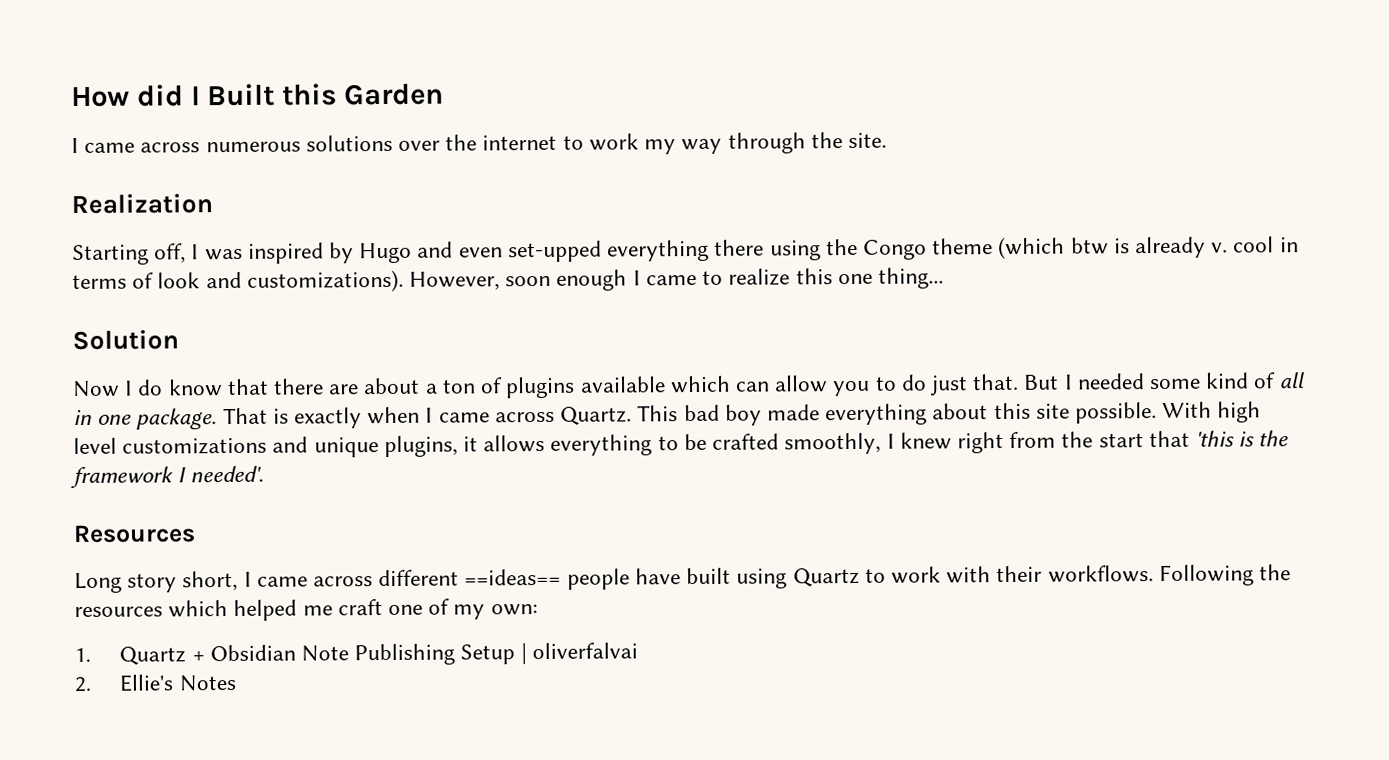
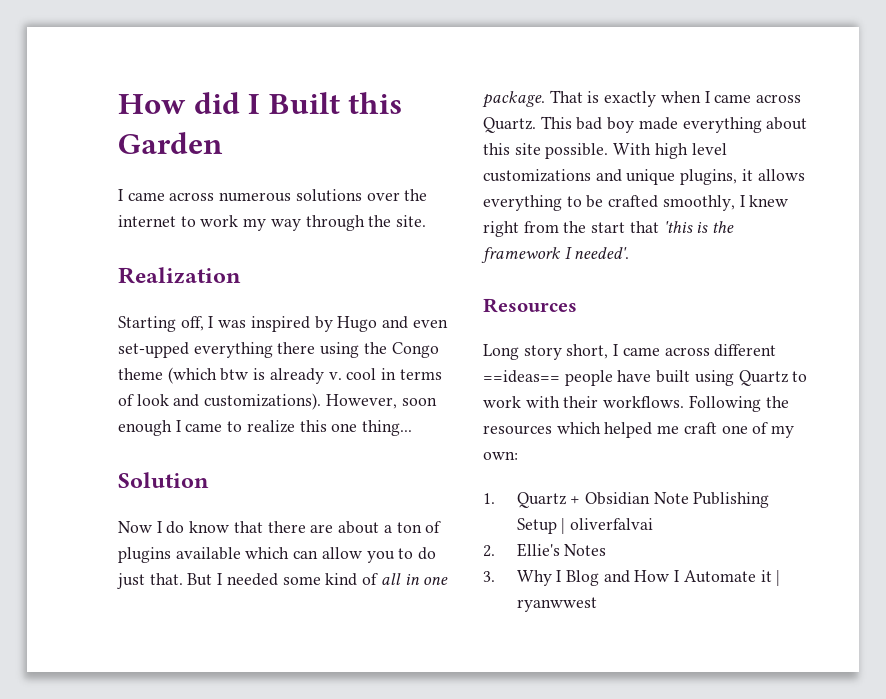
+ 3. Why I Blog and How I Automate it | ryanwwest

